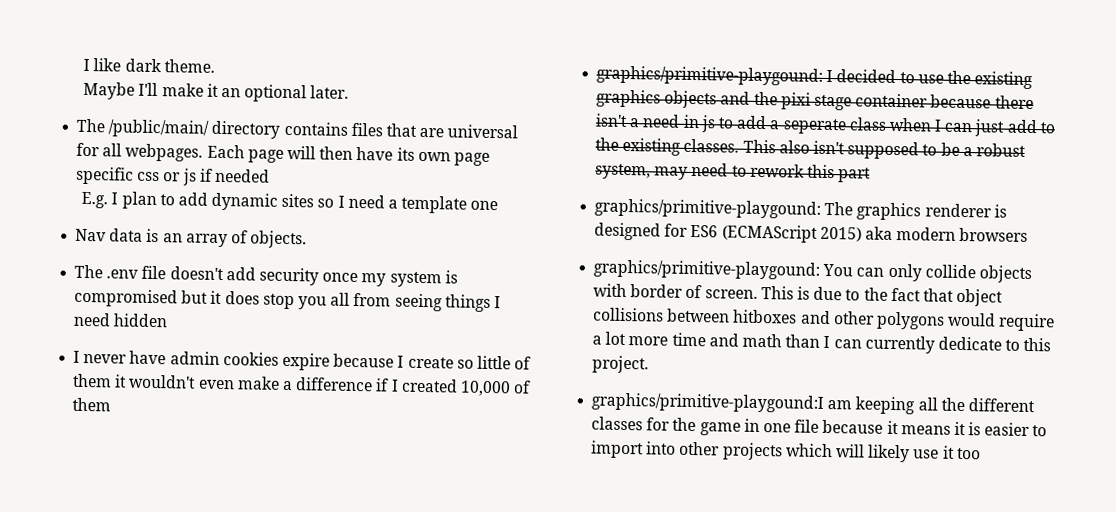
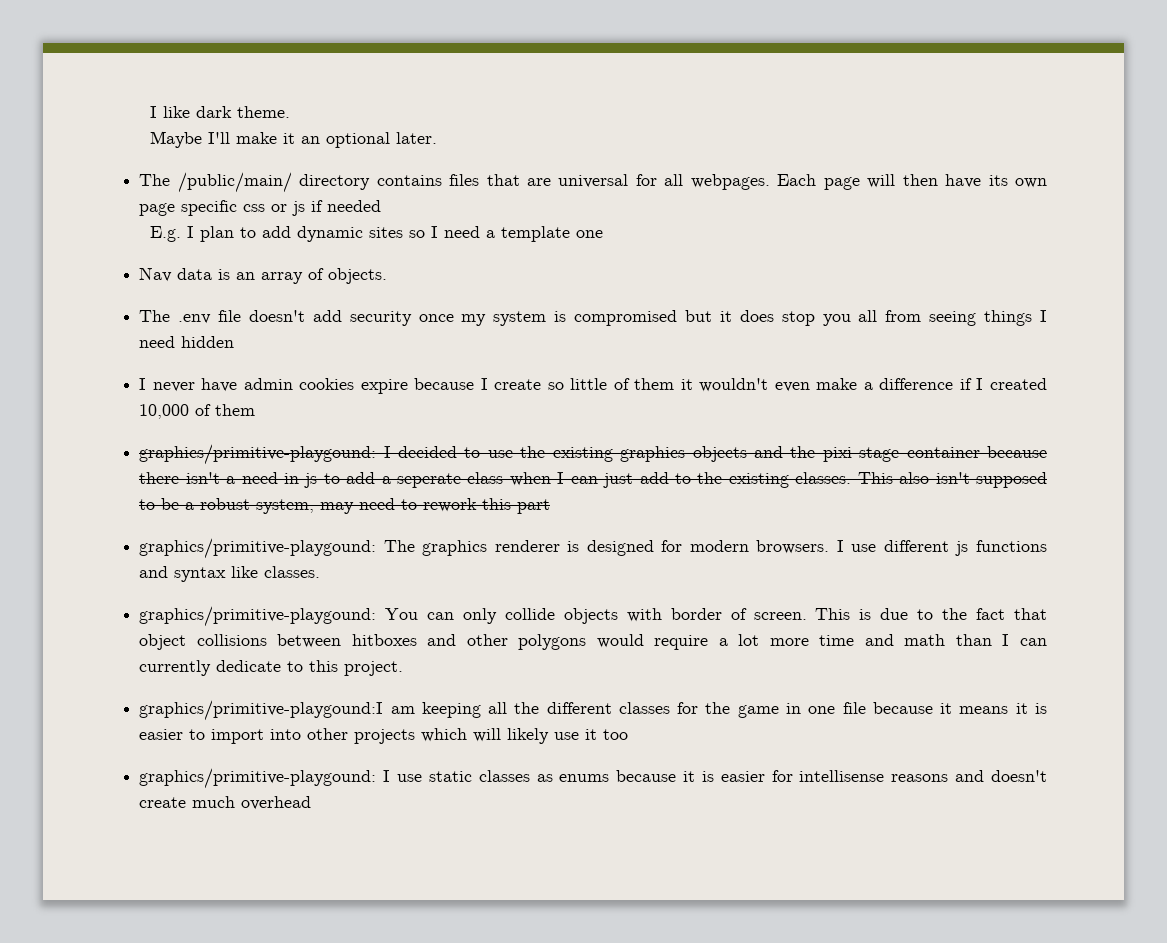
- graphics/primitive-playgound: The graphics renderer is designed for ES6 (ECMAScript 2015) aka modern browsers
+ graphics/primitive-playgound: The graphics renderer is designed for modern browsers. I use different js functions and syntax like classes.
+ graphics/primitive-playgound: I use static classes as enums because it is easier for intellisense reasons and doesn't create much overhead

